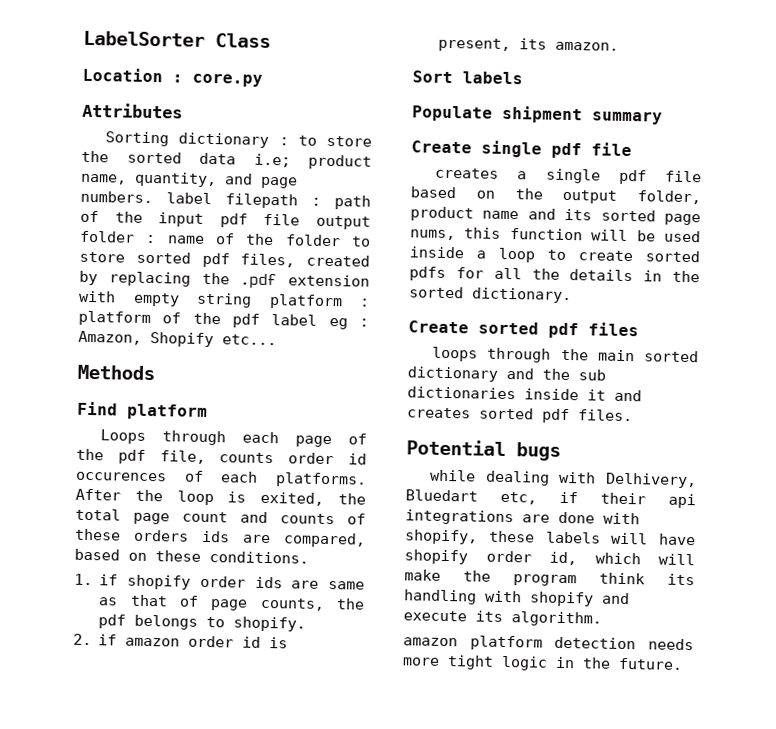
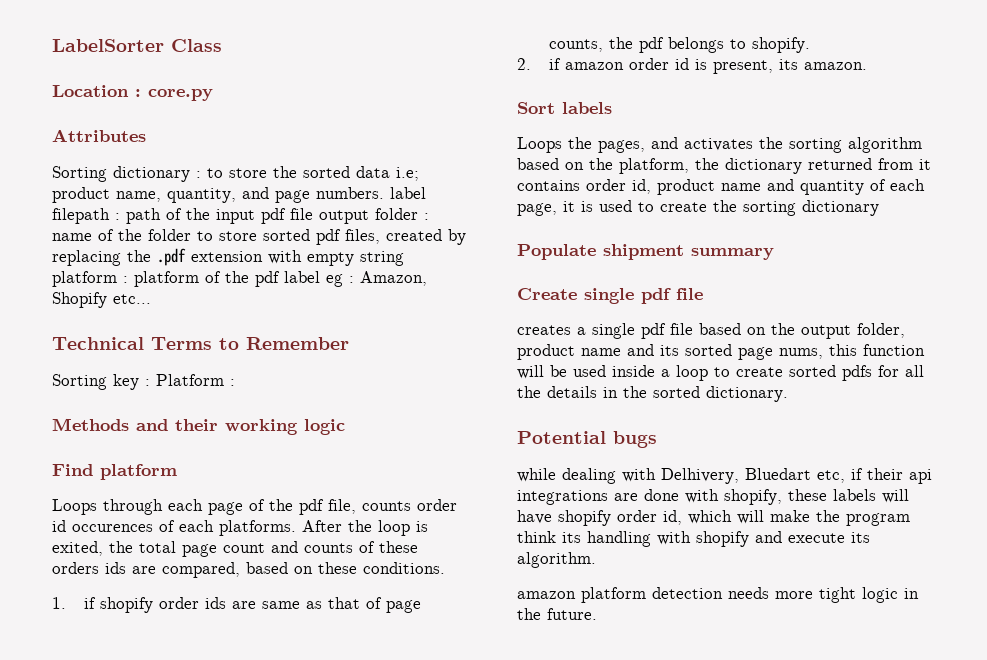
- Methods
+ Technical Terms to Remember
+ Sorting key : Platform :
+ Methods and their working logic
+ Loops the pages, and activates the sorting algorithm based on the platform, the dictionary returned from it contains order id, product name and quantity of each page, it is used to create the sorting dictionary
- Create sorted pdf files
- loops through the main sorted dictionary and the sub dictionaries inside it and creates sorted pdf files.

